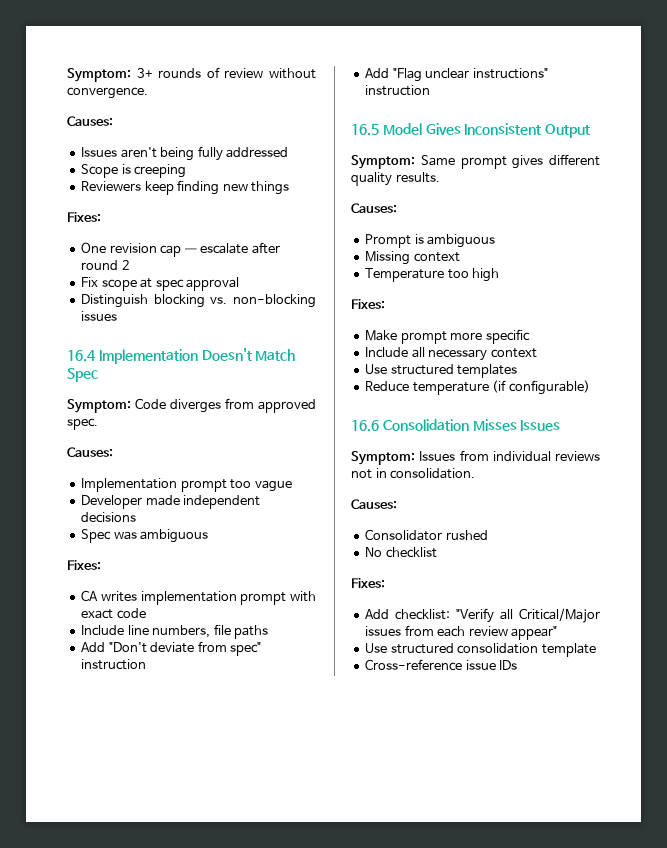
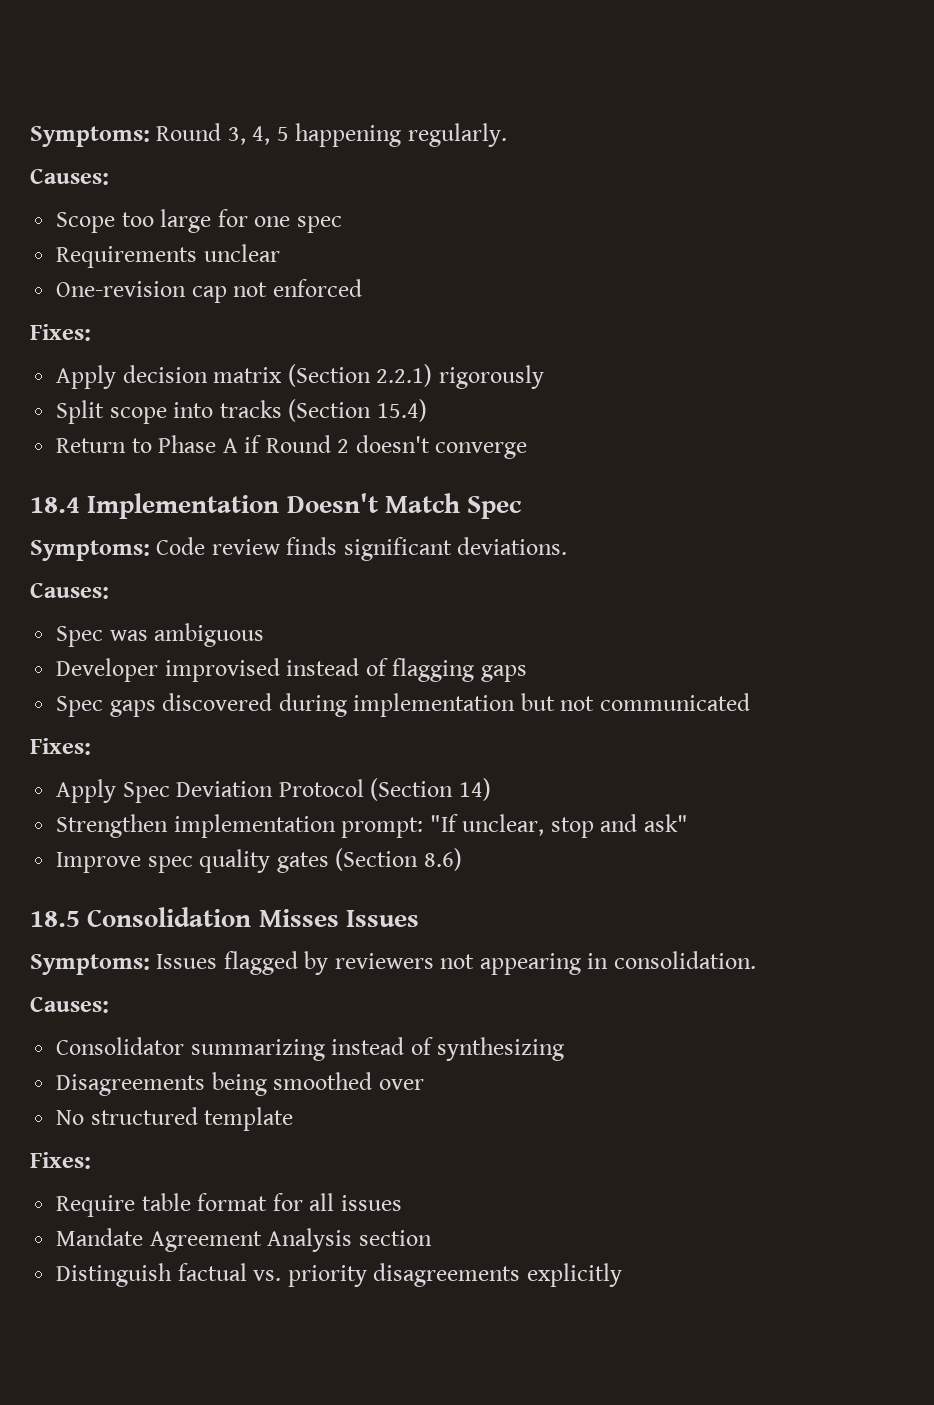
- Symptom: 3+ rounds of review without convergence.
+ Symptoms: Round 3, 4, 5 happening regularly.
  Causes:
- Issues aren't being fully addressed
- Scope is creeping
- Reviewers keep finding new things
+ Scope too large for one spec
+ Requirements unclear
+ One-revision cap not enforced
  Fixes:
- One revision cap — escalate after round 2
- Fix scope at spec approval
- Distinguish blocking vs. non-blocking issues
- 16.4 Implementation Doesn't Match Spec
- Symptom: Code diverges from approved spec.
+ Apply decision matrix (Section 2.2.1) rigorously
+ Split scope into tracks (Section 15.4)
+ Return to Phase A if Round 2 doesn't converge
+ 18.4 Implementation Doesn't Match Spec
+ Symptoms: Code review finds significant deviations.
  Causes:
- Implementation prompt too vague
- Developer made independent decisions
  Spec was ambiguous
+ Developer improvised instead of flagging gaps
+ Spec gaps discovered during implementation but not communicated
  Fixes:
- CA writes implementation prompt with exact code
- Include line numbers, file paths
- Add "Don't deviate from spec" instruction
- Add "Flag unclear instructions" instruction
- 16.5 Model Gives Inconsistent Output
- Symptom: Same prompt gives different quality results.
+ Apply Spec Deviation Protocol (Section 14)
+ Strengthen implementation prompt: "If unclear, stop and ask"
+ Improve spec quality gates (Section 8.6)
+ 18.5 Consolidation Misses Issues
+ Symptoms: Issues flagged by reviewers not appearing in consolidation.
  Causes:
- Prompt is ambiguous
- Missing context
- Temperature too high
- Fixes:
- Make prompt more specific
- Include all necessary context
- Use structured templates
- Reduce temperature (if configurable)
- 16.6 Consolidation Misses Issues
- Symptom: Issues from individual reviews not in consolidation.
- Causes:
- Consolidator rushed
+ Consolidator summarizing instead of synthesizing
+ Disagreements being smoothed over
- No checklist
+ No structured template
  Fixes:
- Add checklist: "Verify all Critical/Major issues from each review appear"
- Use structured consolidation template
- Cross-reference issue IDs
+ Require table format for all issues
+ Mandate Agreement Analysis section
+ Distinguish factual vs. priority disagreements explicitly

